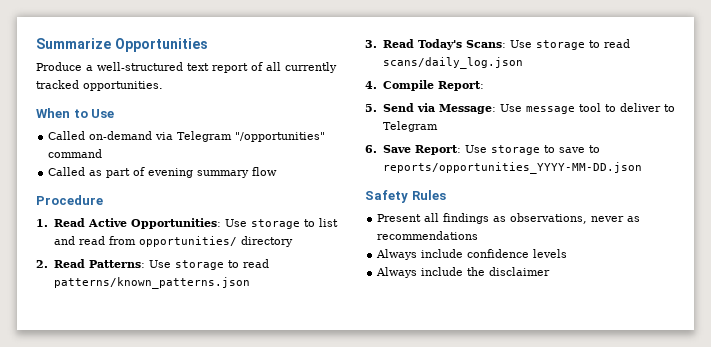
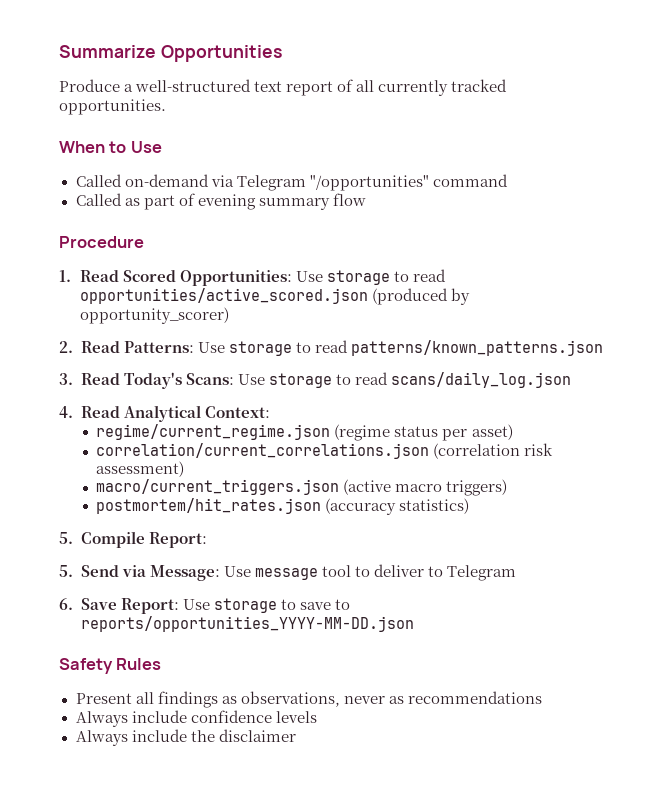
- 1. Read Active Opportunities: Use storage to list and read from opportunities/ directory
+ 1. Read Scored Opportunities: Use storage to read opportunities/active_scored.json (produced by opportunity_scorer)
- 4. Compile Report:
+ 4. Read Analytical Context:
+ regime/current_regime.json (regime status per asset)
+ correlation/current_correlations.json (correlation risk assessment)
+ macro/current_triggers.json (active macro triggers)
+ postmortem/hit_rates.json (accuracy statistics)
+ 5. Compile Report:

